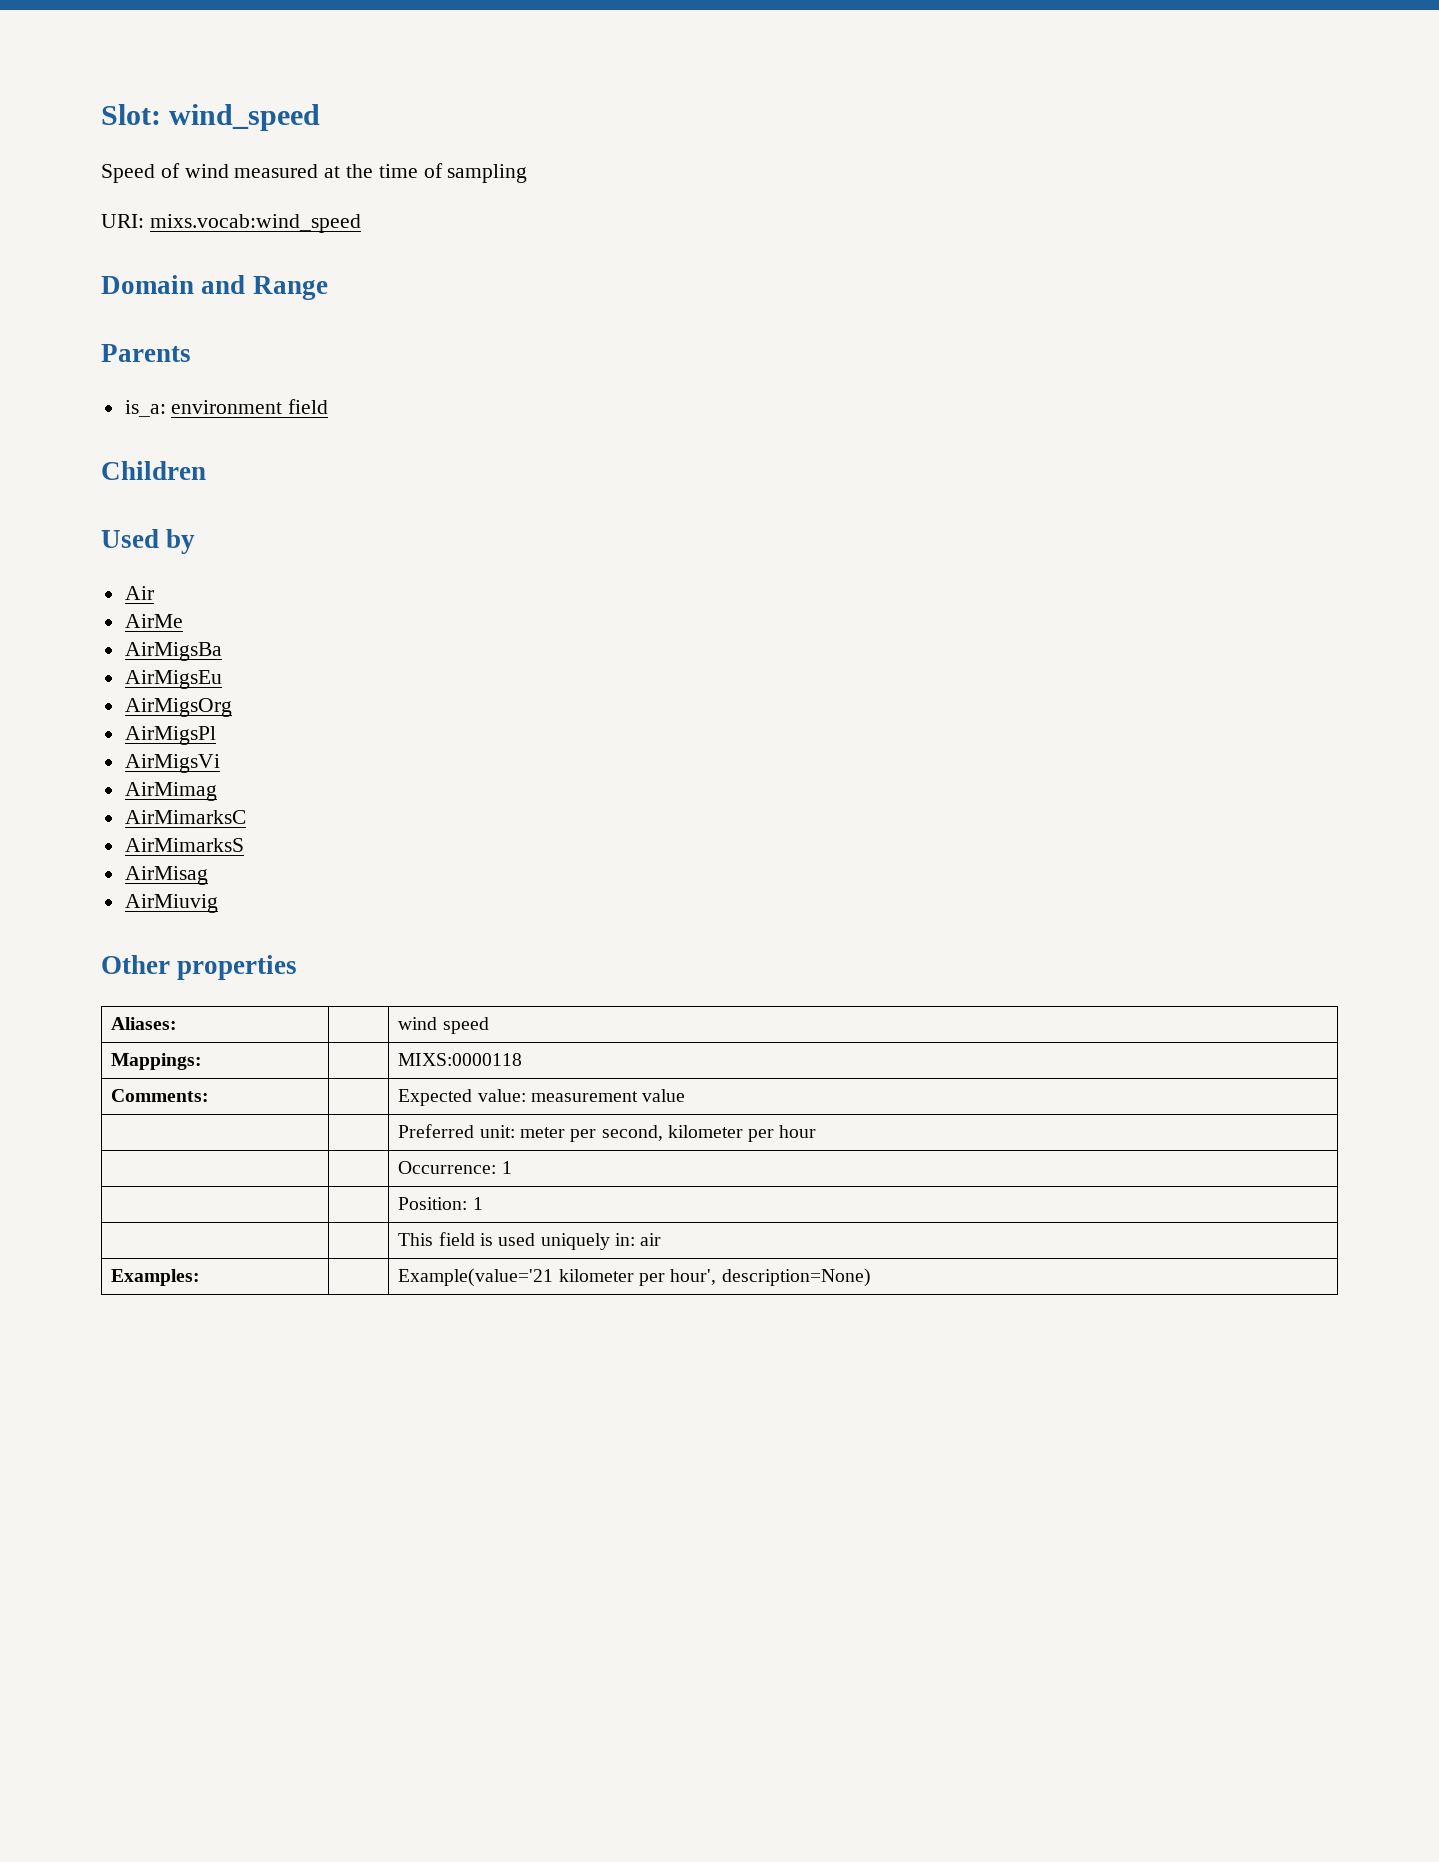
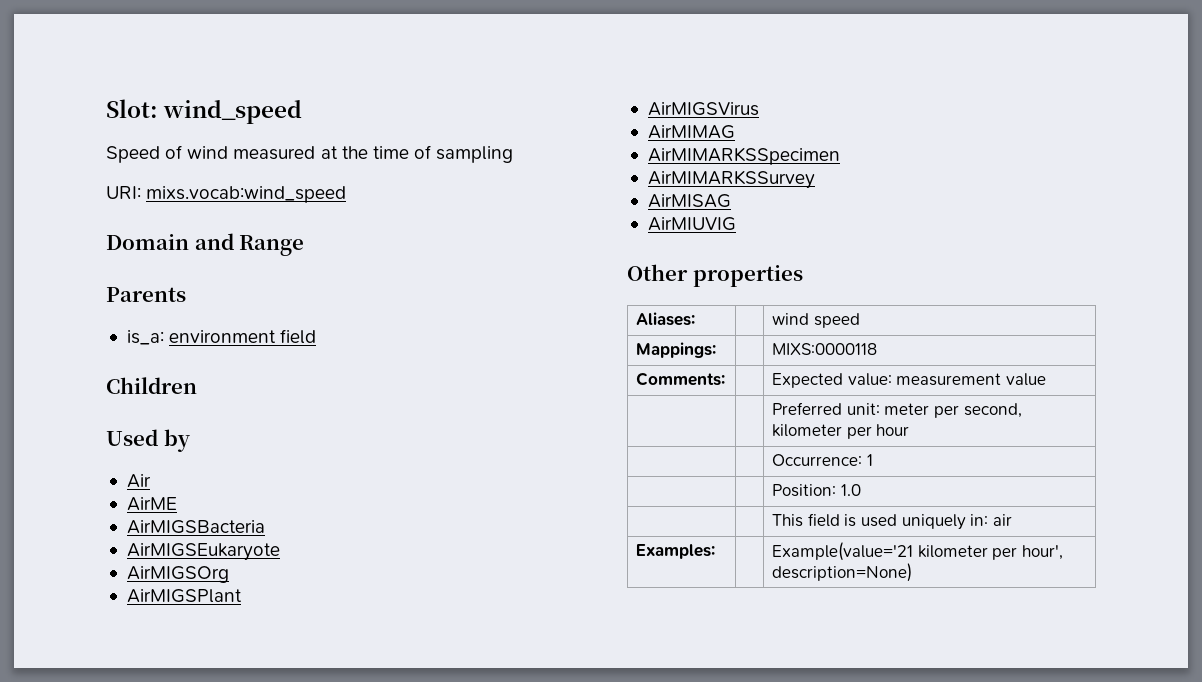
- AirMe
- AirMigsBa
- AirMigsEu
- AirMigsOrg
- AirMigsPl
- AirMigsVi
- AirMimag
- AirMimarksC
- AirMimarksS
- AirMisag
- AirMiuvig
+ AirME
+ AirMIGSBacteria
+ AirMIGSEukaryote
+ AirMIGSOrg
+ AirMIGSPlant
+ AirMIGSVirus
+ AirMIMAG
+ AirMIMARKSSpecimen
+ AirMIMARKSSurvey
+ AirMISAG
+ AirMIUVIG
- | | Position: 1
+ | | Position: 1.0

